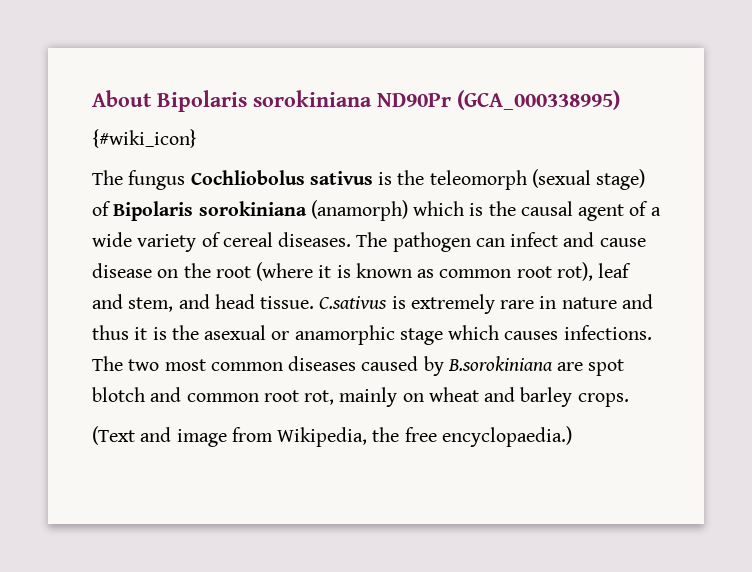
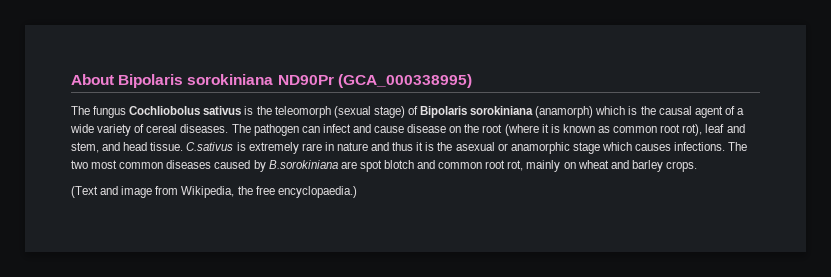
- {#wiki_icon}

